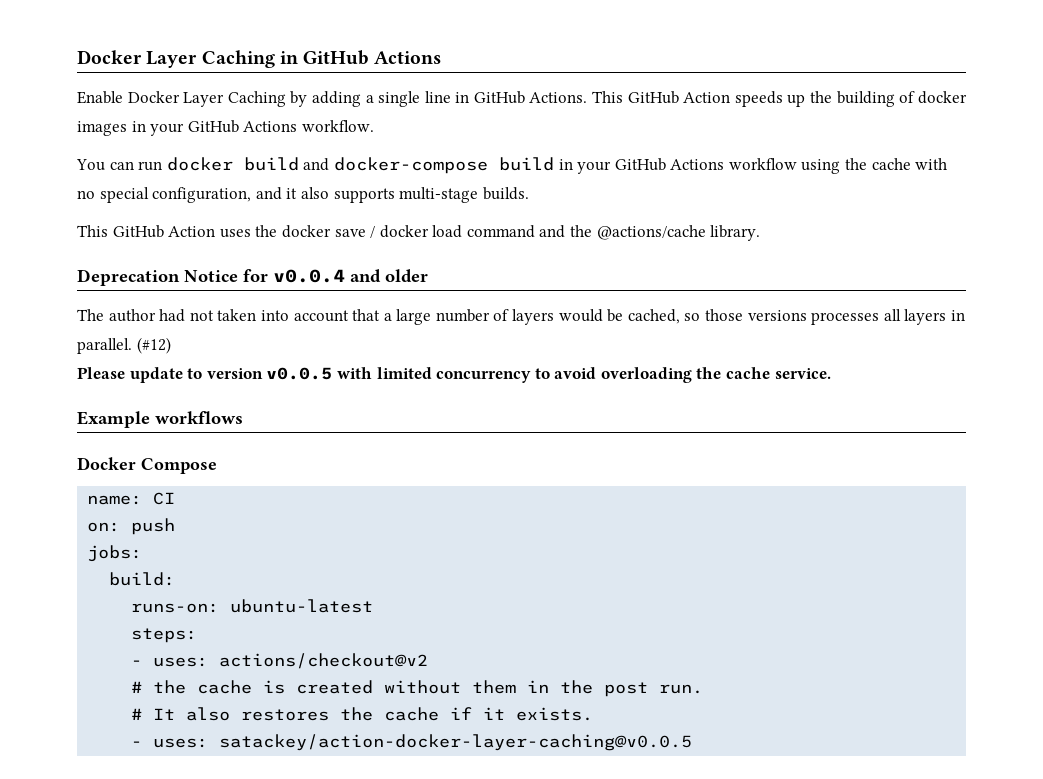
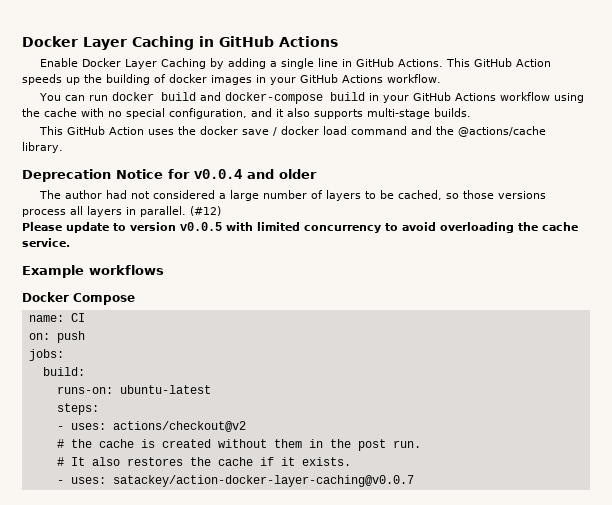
- The author had not taken into account that a large number of layers would be cached, so those versions processes all layers in parallel.
+ The author had not considered a large number of layers to be cached, so those versions process all layers in parallel.
- - uses: satackey/action-docker-layer-caching@v0.0.5
+ - uses: satackey/action-docker-layer-caching@v0.0.7

